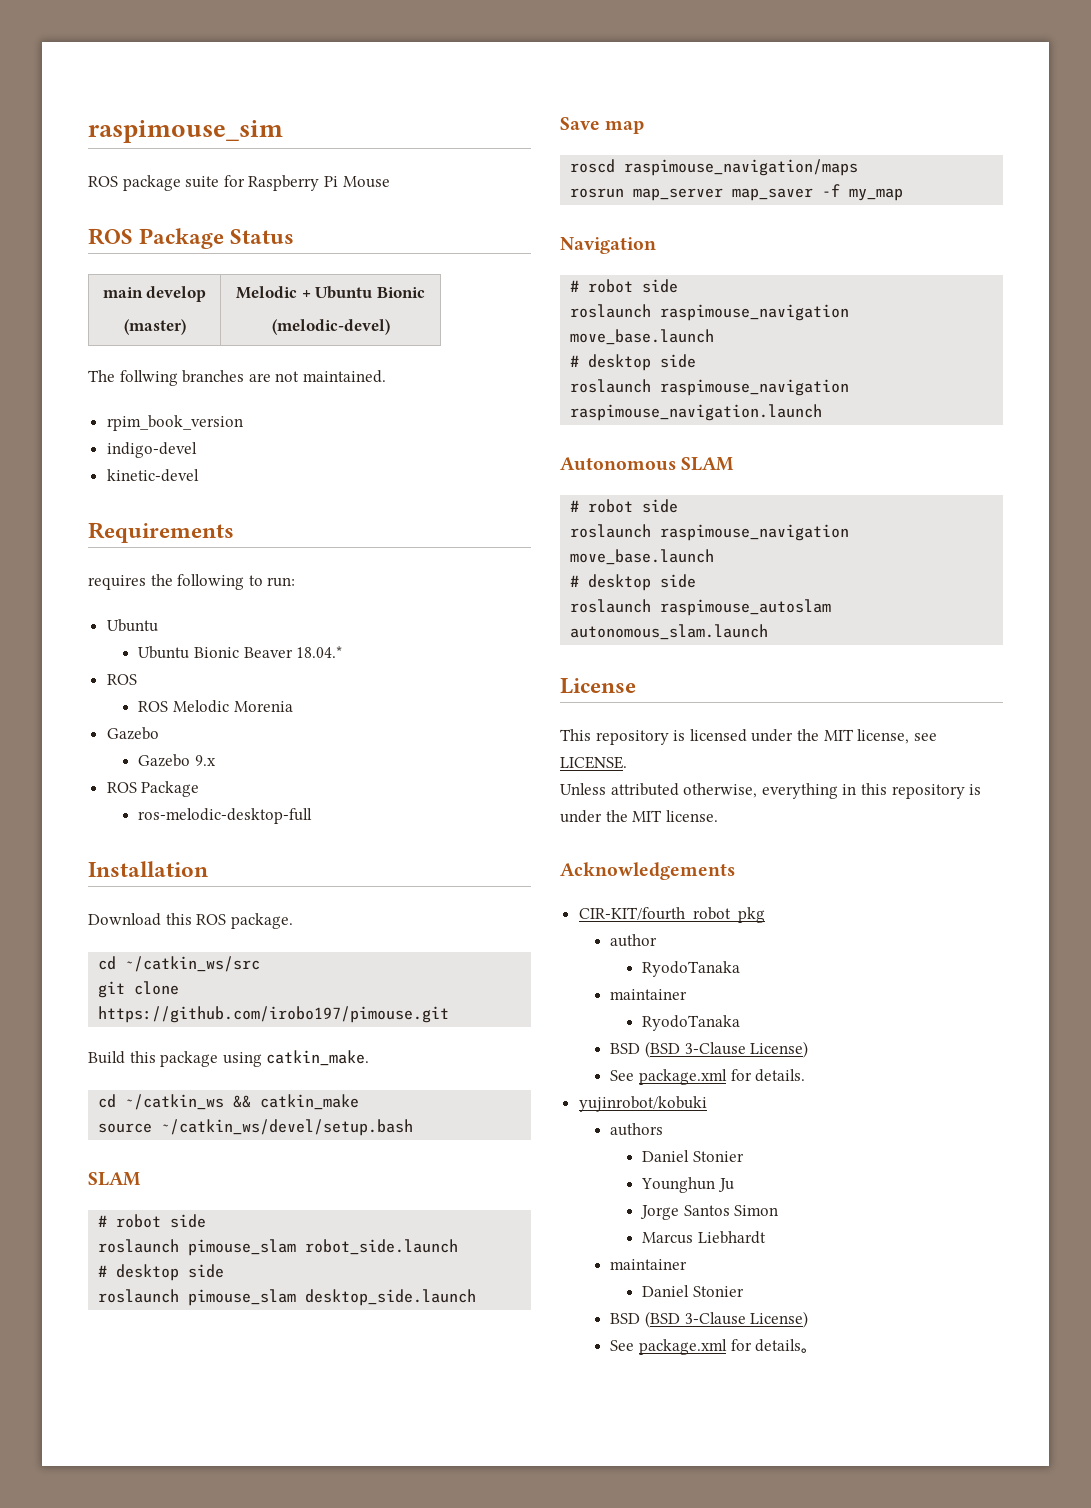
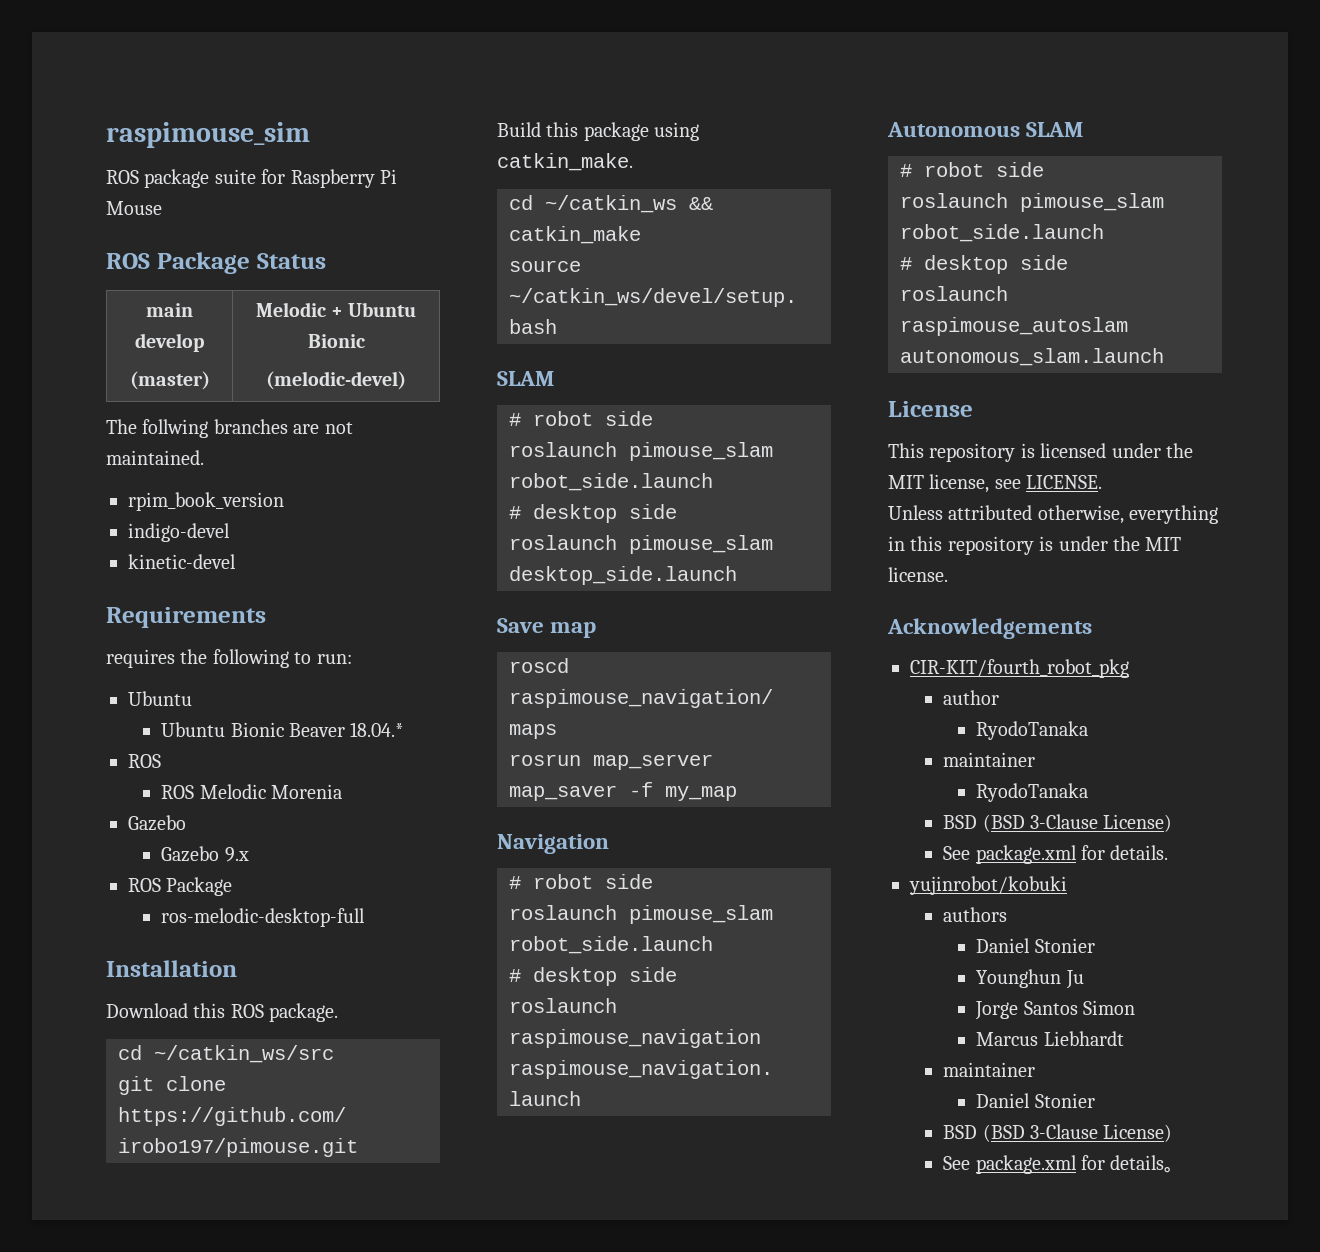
  Navigation
  # robot side
- roslaunch raspimouse_navigation move_base.launch
+ roslaunch pimouse_slam robot_side.launch
  Autonomous SLAM
  # robot side
- roslaunch raspimouse_navigation move_base.launch
+ roslaunch pimouse_slam robot_side.launch

